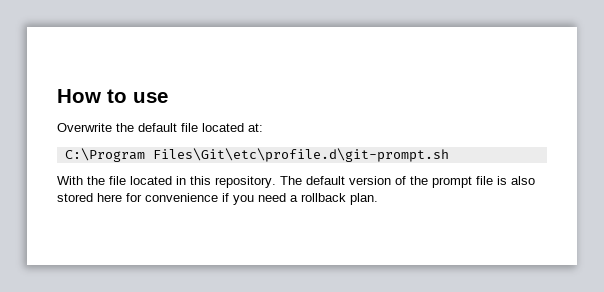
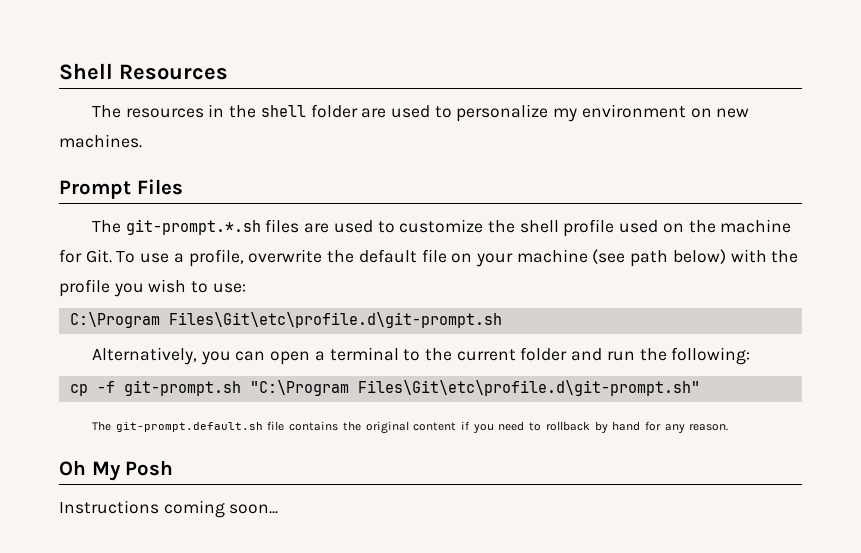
- How to use
- Overwrite the default file located at:
+ Shell Resources
+ The resources in the shell folder are used to personalize my environment on new machines.
+ Prompt Files
+ The git-prompt.*.sh files are used to customize the shell profile used on the machine for Git. To use a profile, overwrite the default file on your machine (see path below) with the profile you wish to use:
  C:\Program Files\Git\etc\profile.d\git-prompt.sh
- With the file located in this repository. The default version of the prompt file is also stored here for convenience if you need a rollback plan.
+ Alternatively, you can open a terminal to the current folder and run the following:
+ cp -f git-prompt.sh "C:\Program Files\Git\etc\profile.d\git-prompt.sh"
+ The git-prompt.default.sh file contains the original content if you need to rollback by hand for any reason.
+ Oh My Posh
+ Instructions coming soon...

